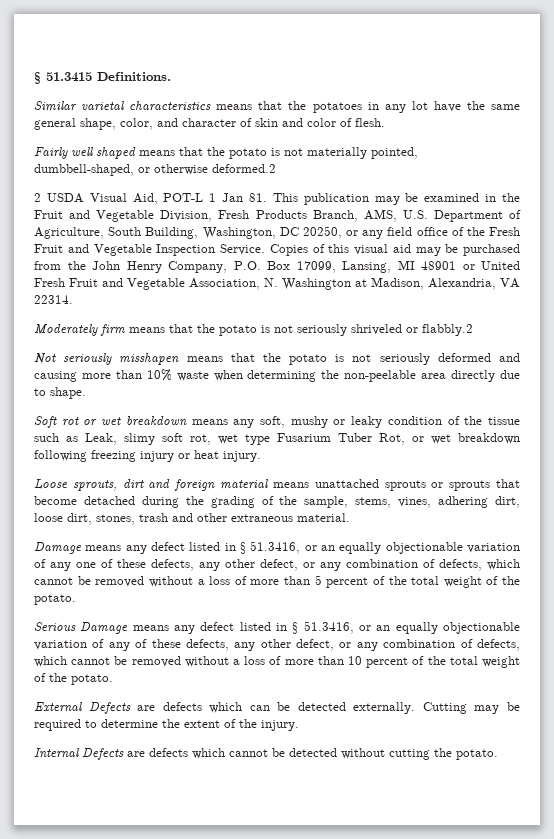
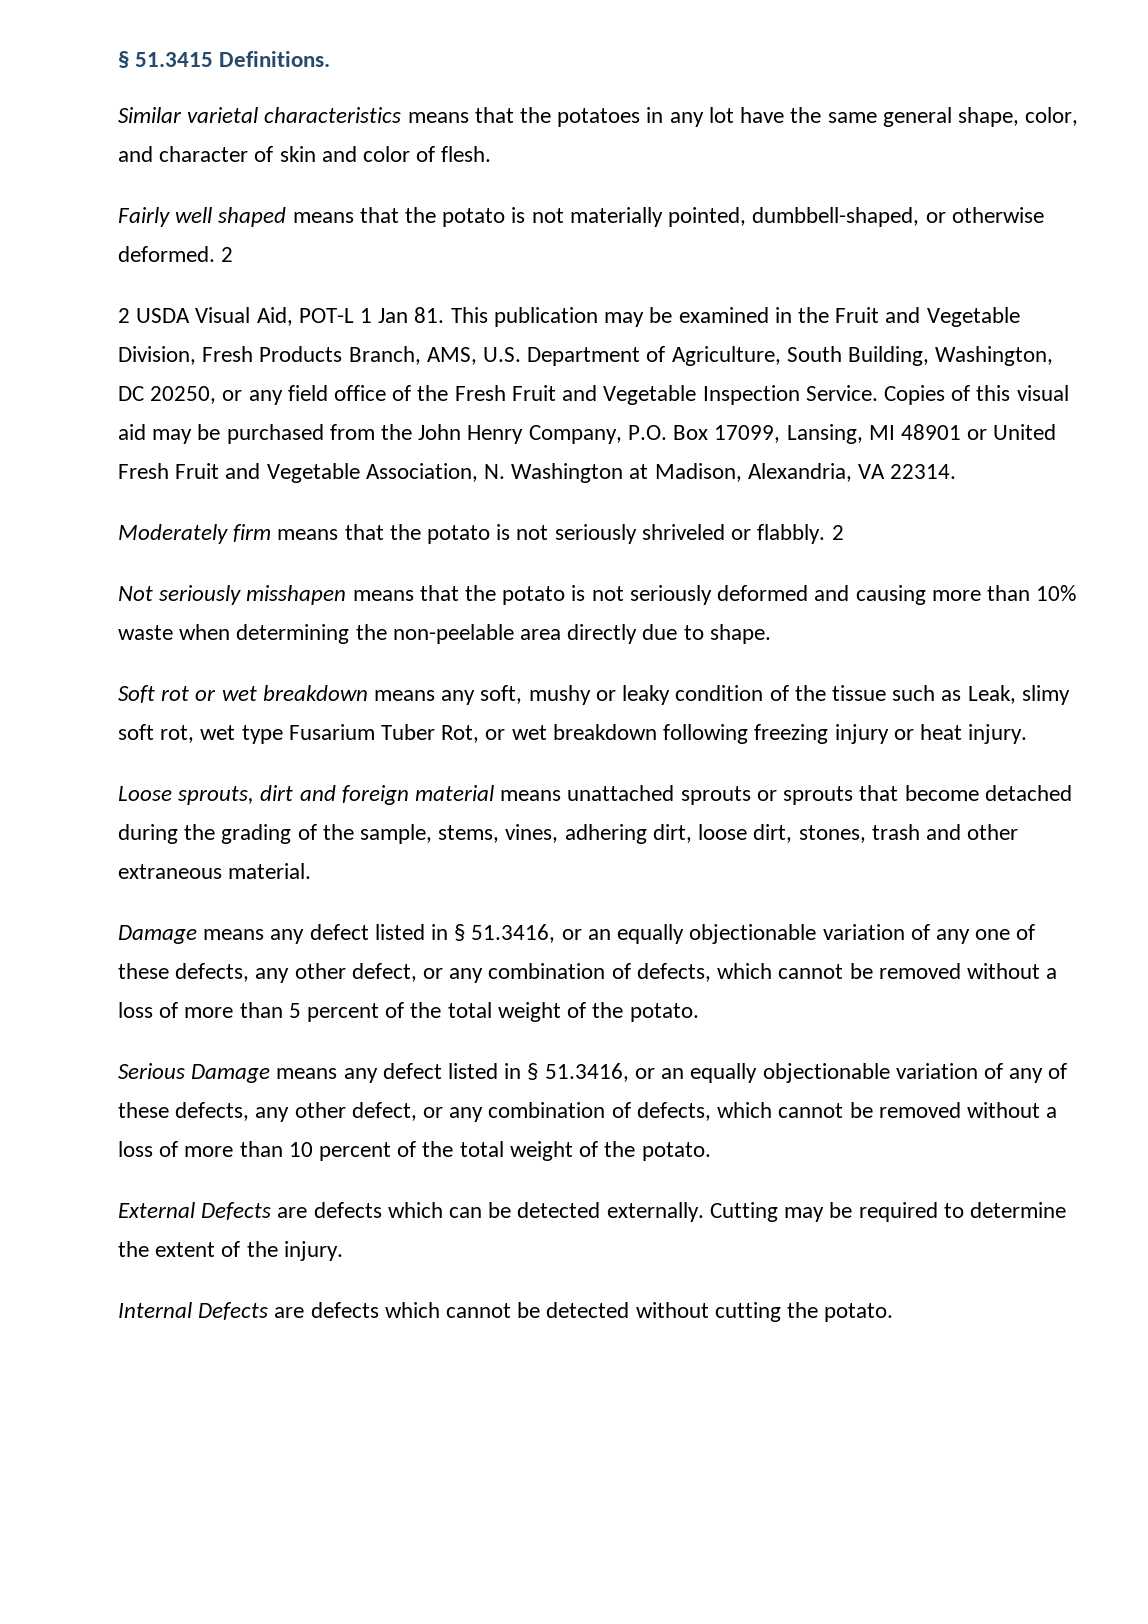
- Fairly well shaped means that the potato is not materially pointed, dumbbell-shaped, or otherwise deformed.2
+ Fairly well shaped means that the potato is not materially pointed, dumbbell-shaped, or otherwise deformed. 2
- Moderately firm means that the potato is not seriously shriveled or flabbly.2
+ Moderately firm means that the potato is not seriously shriveled or flabbly. 2

